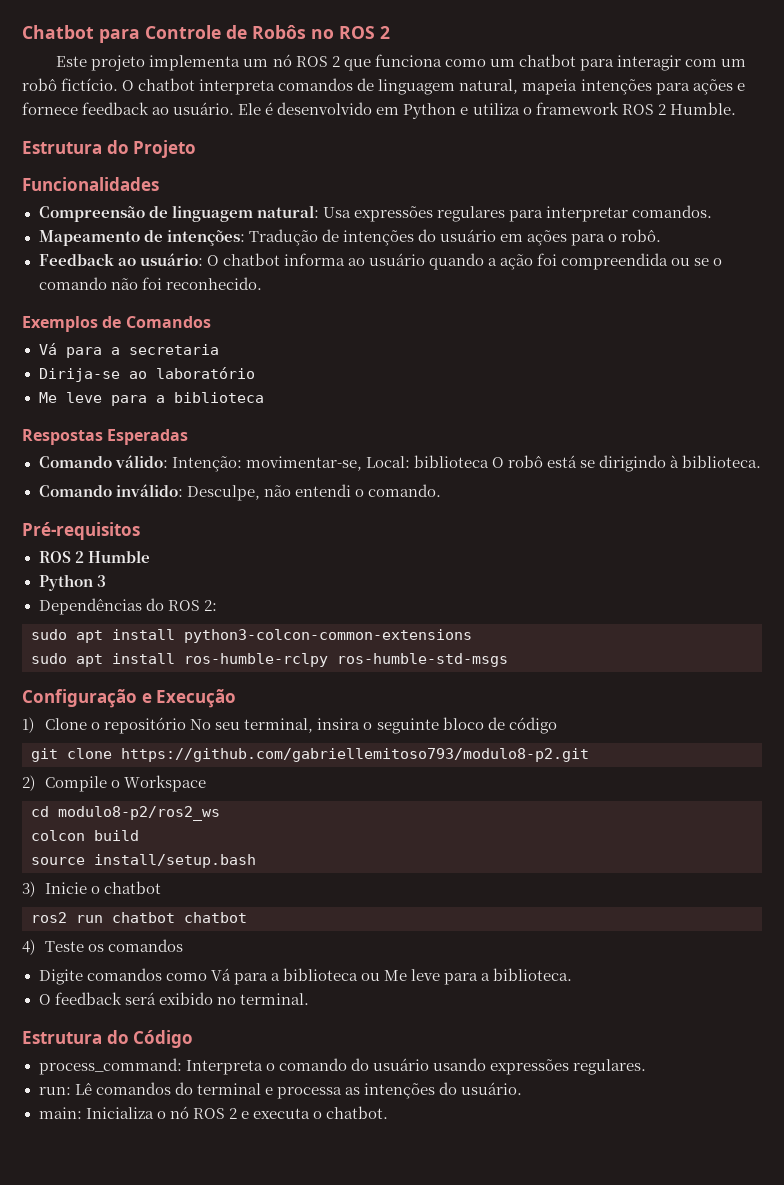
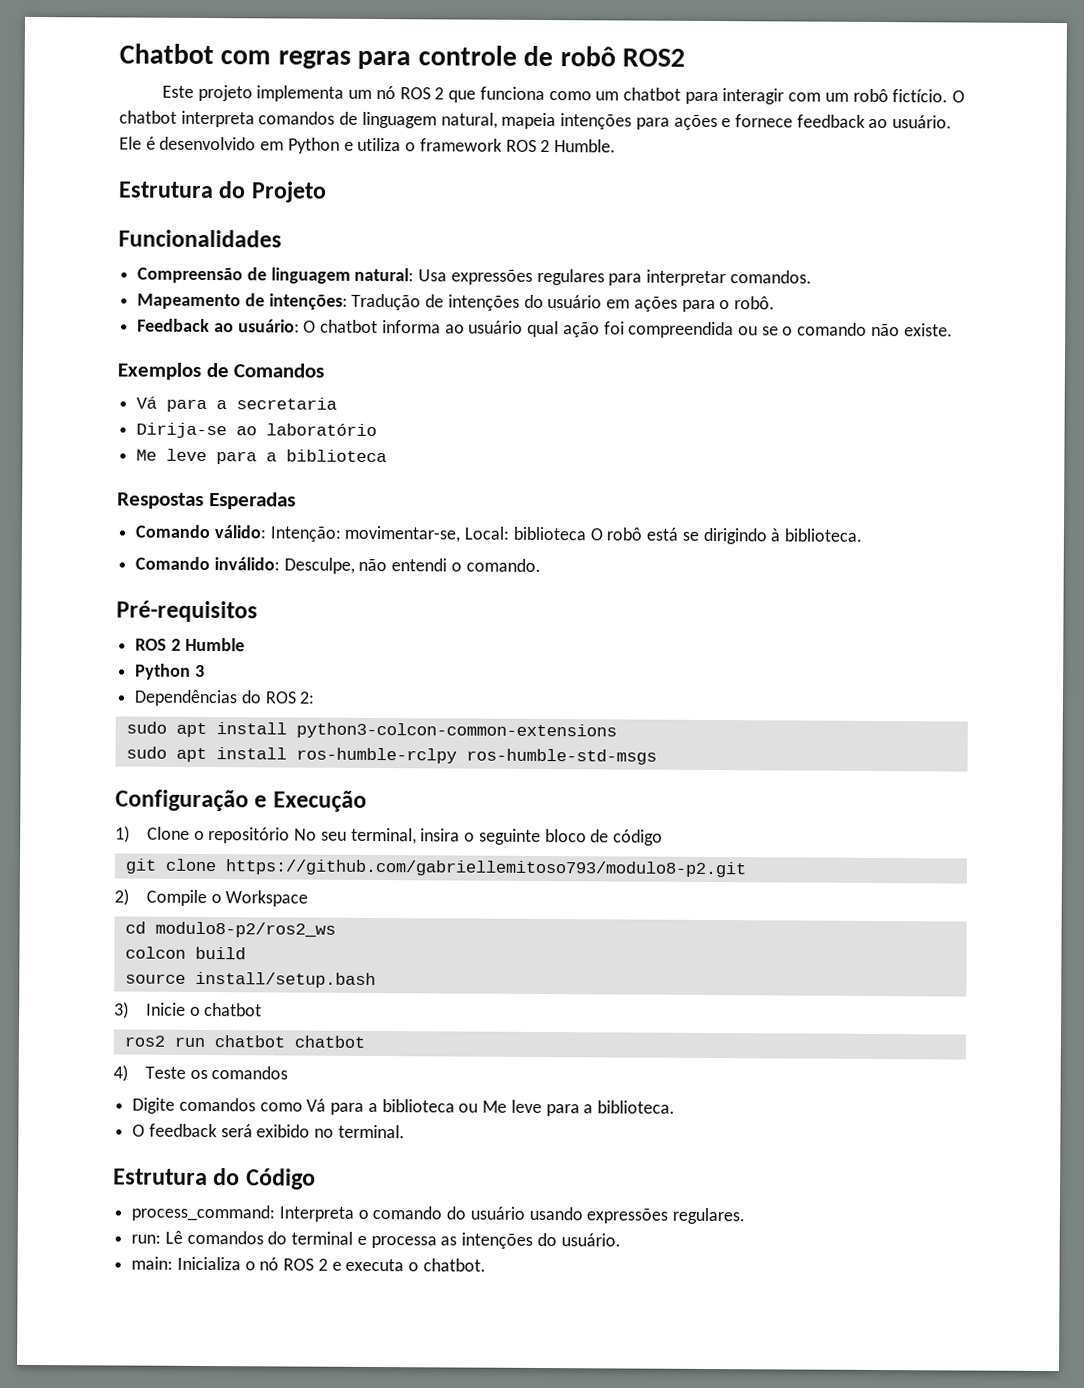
- Chatbot para Controle de Robôs no ROS 2
+ Chatbot com regras para controle de robô ROS2
- Feedback ao usuário: O chatbot informa ao usuário quando a ação foi compreendida ou se o comando não foi reconhecido.
+ Feedback ao usuário: O chatbot informa ao usuário qual ação foi compreendida ou se o comando não existe.

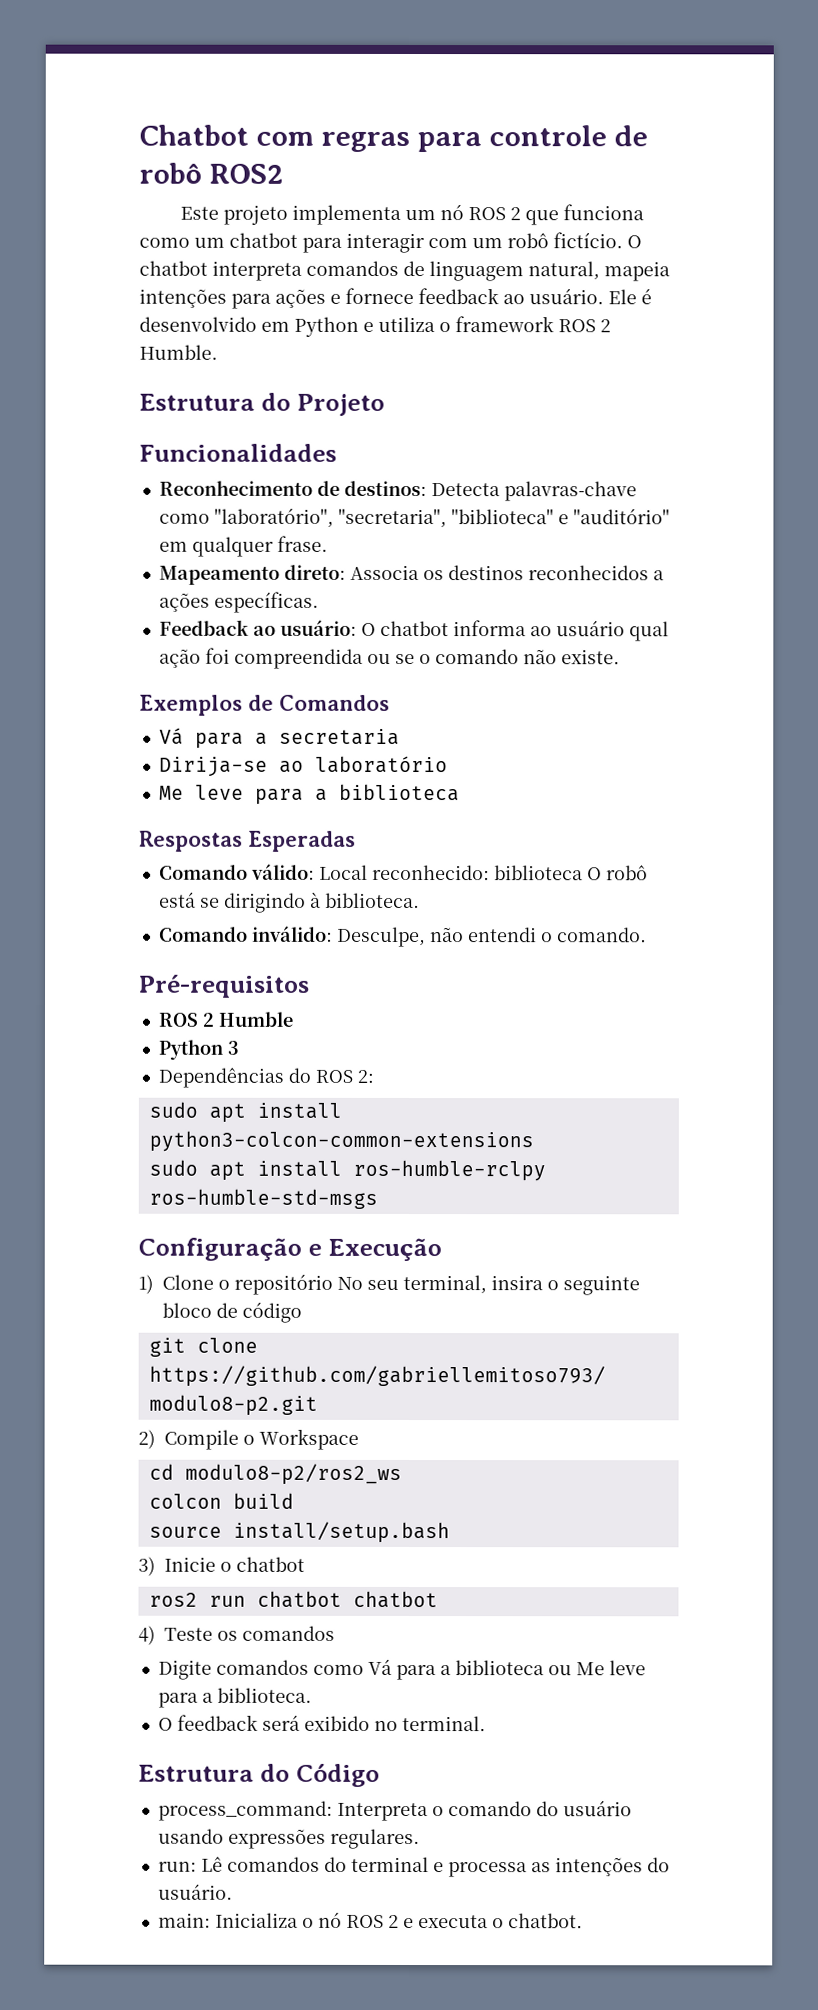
- Compreensão de linguagem natural: Usa expressões regulares para interpretar comandos.
- Mapeamento de intenções: Tradução de intenções do usuário em ações para o robô.
+ Reconhecimento de destinos: Detecta palavras-chave como "laboratório", "secretaria", "biblioteca" e "auditório" em qualquer frase.
+ Mapeamento direto: Associa os destinos reconhecidos a ações específicas.
- Comando válido: Intenção: movimentar-se, Local: biblioteca O robô está se dirigindo à biblioteca.
+ Comando válido: Local reconhecido: biblioteca O robô está se dirigindo à biblioteca.

